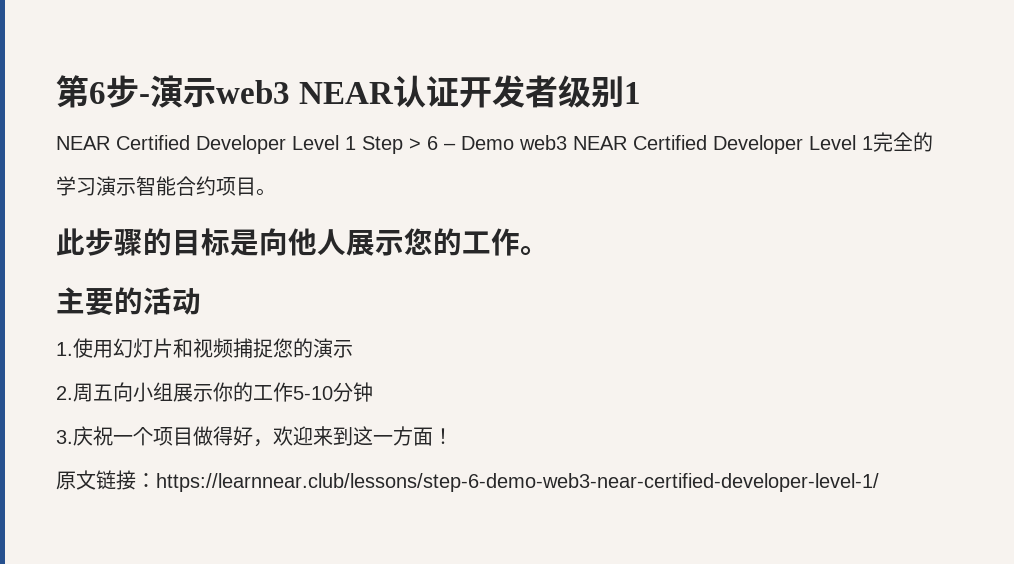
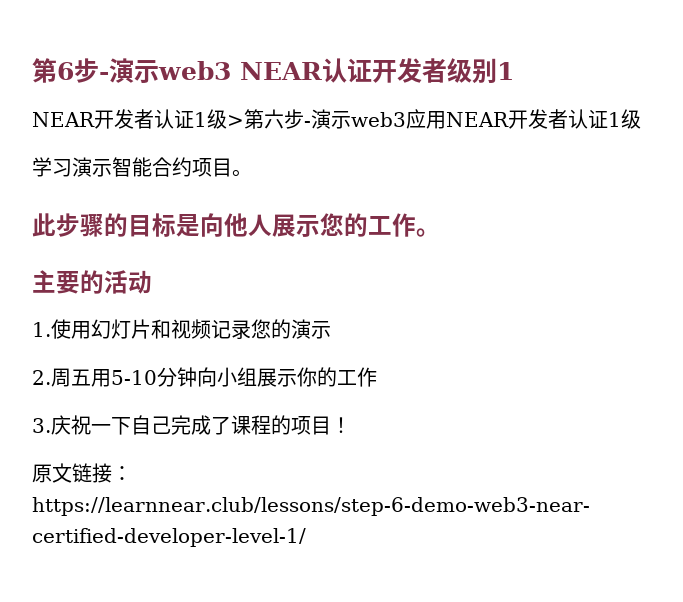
- NEAR Certified Developer Level 1 Step > 6 – Demo web3 NEAR Certified Developer Level 1完全的
+ NEAR开发者认证1级>第六步-演示web3应用NEAR开发者认证1级
- 1.使用幻灯片和视频捕捉您的演示
+ 1.使用幻灯片和视频记录您的演示
- 2.周五向小组展示你的工作5-10分钟
+ 2.周五用5-10分钟向小组展示你的工作
- 3.庆祝一个项目做得好，欢迎来到这一方面！
+ 3.庆祝一下自己完成了课程的项目！

